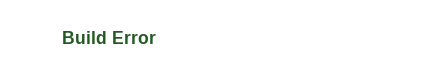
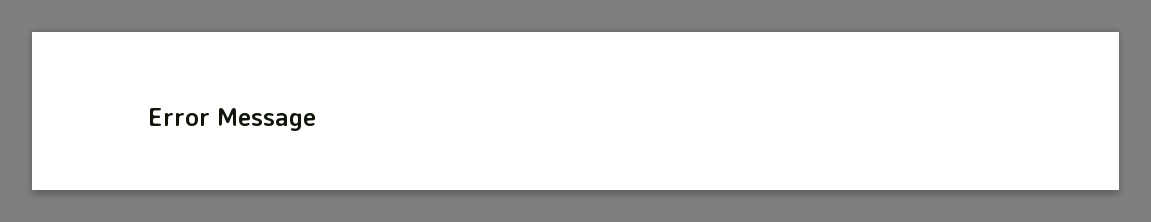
- Build Error
+ Error Message

